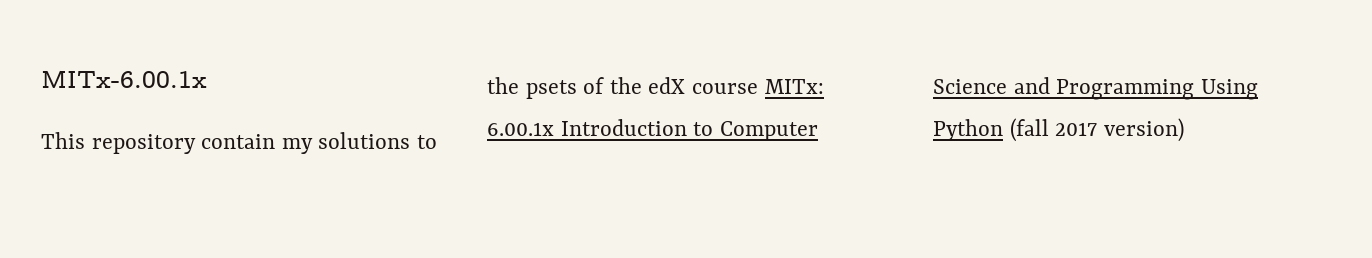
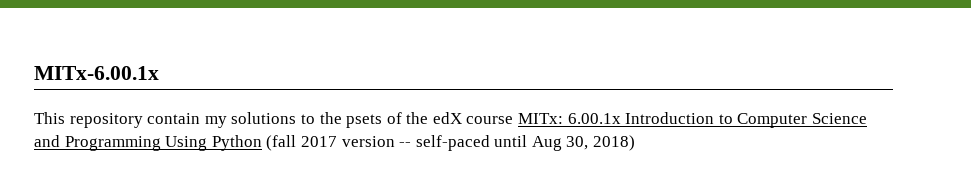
- This repository contain my solutions to the psets of the edX course MITx: 6.00.1x Introduction to Computer Science and Programming Using Python (fall 2017 version)
+ This repository contain my solutions to the psets of the edX course MITx: 6.00.1x Introduction to Computer Science and Programming Using Python (fall 2017 version -- self-paced until Aug 30, 2018)

